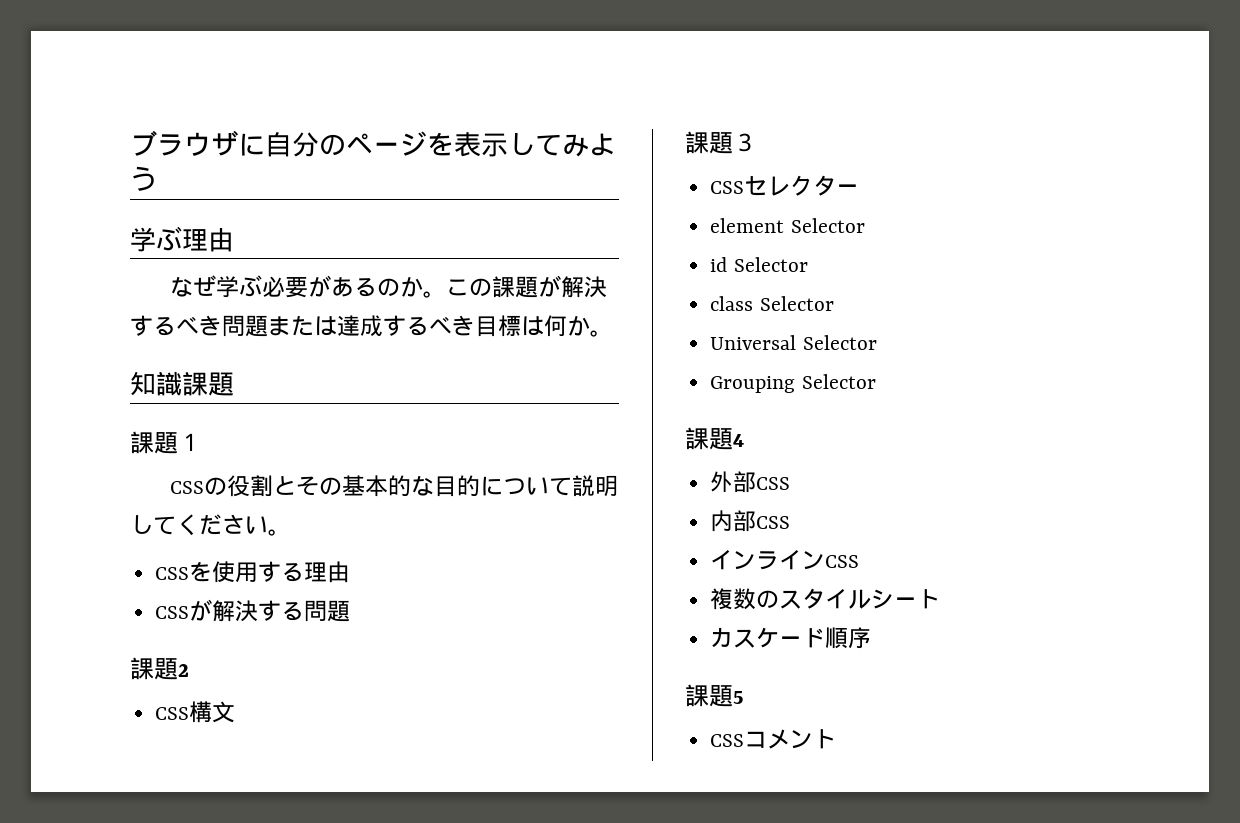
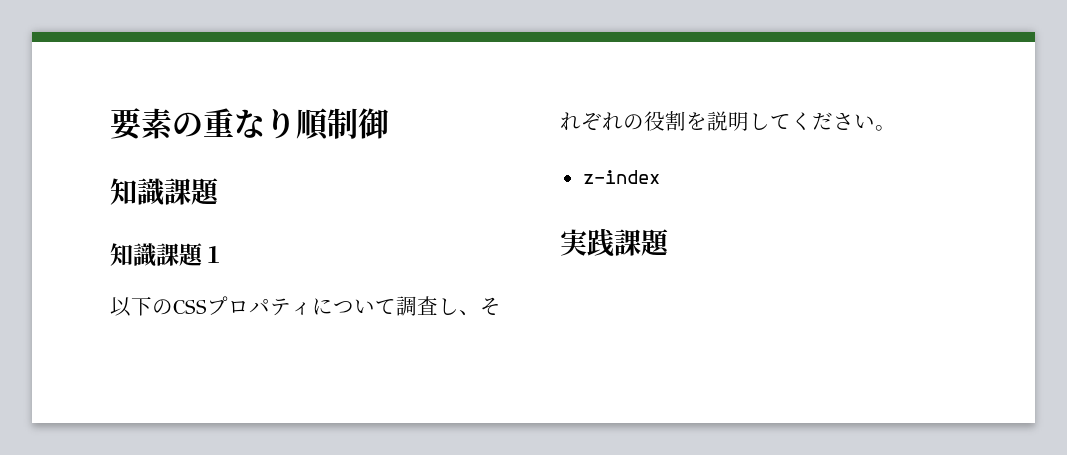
- ブラウザに自分のページを表示してみよう
- 学ぶ理由
- なぜ学ぶ必要があるのか。この課題が解決するべき問題または達成するべき目標は何か。
+ 要素の重なり順制御
- 課題１
+ 知識課題１
- CSSの役割とその基本的な目的について説明してください。
+ 以下のCSSプロパティについて調査し、それぞれの役割を説明してください。
- CSSを使用する理由
- CSSが解決する問題
- 課題2
- CSS構文
- 課題３
- CSSセレクター
- element Selector
- id Selector
- class Selector
- Universal Selector
- Grouping Selector
- 課題4
- 外部CSS
- 内部CSS
- インラインCSS
- 複数のスタイルシート
- カスケード順序
- 課題5
- CSSコメント
+ z-index
+ 実践課題

